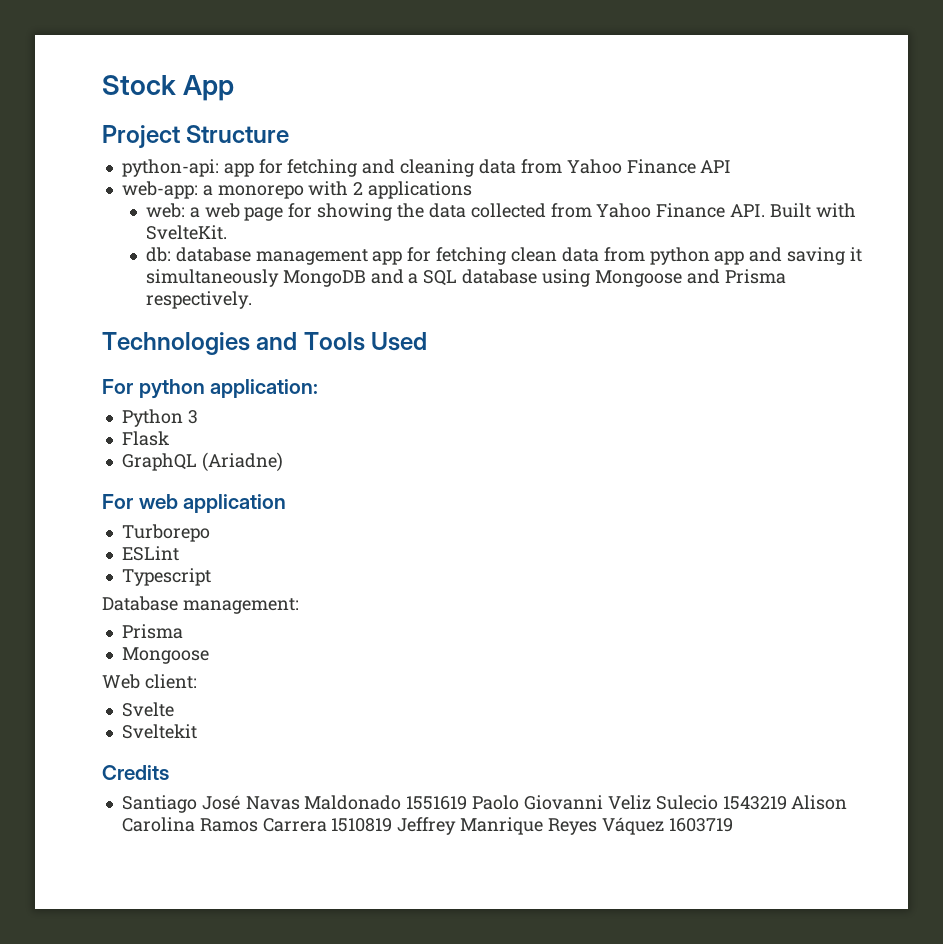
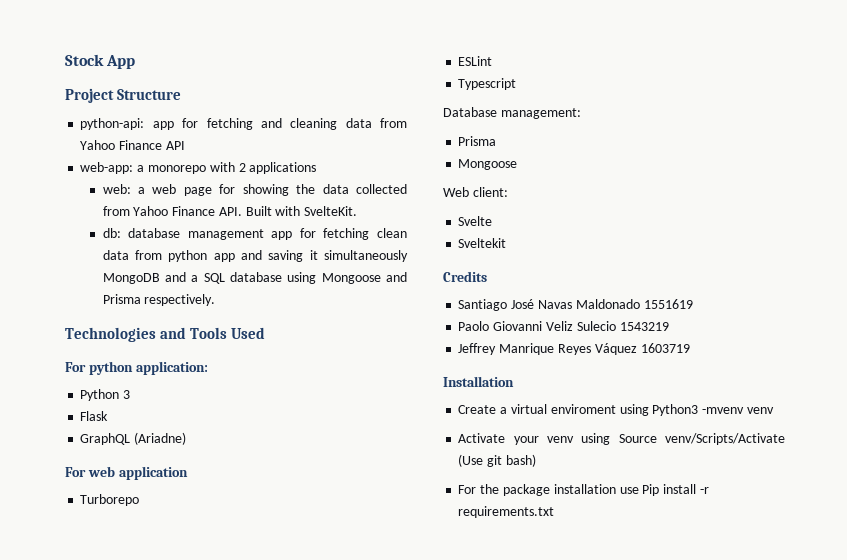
- Santiago José Navas Maldonado 1551619 Paolo Giovanni Veliz Sulecio 1543219 Alison Carolina Ramos Carrera 1510819 Jeffrey Manrique Reyes Váquez 1603719
+ Santiago José Navas Maldonado 1551619
+ Paolo Giovanni Veliz Sulecio 1543219
+ Jeffrey Manrique Reyes Váquez 1603719
+ Installation
+ Create a virtual enviroment using Python3 -mvenv venv
+ Activate your venv using Source venv/Scripts/Activate (Use git bash)
+ For the package installation use Pip install -r requirements.txt

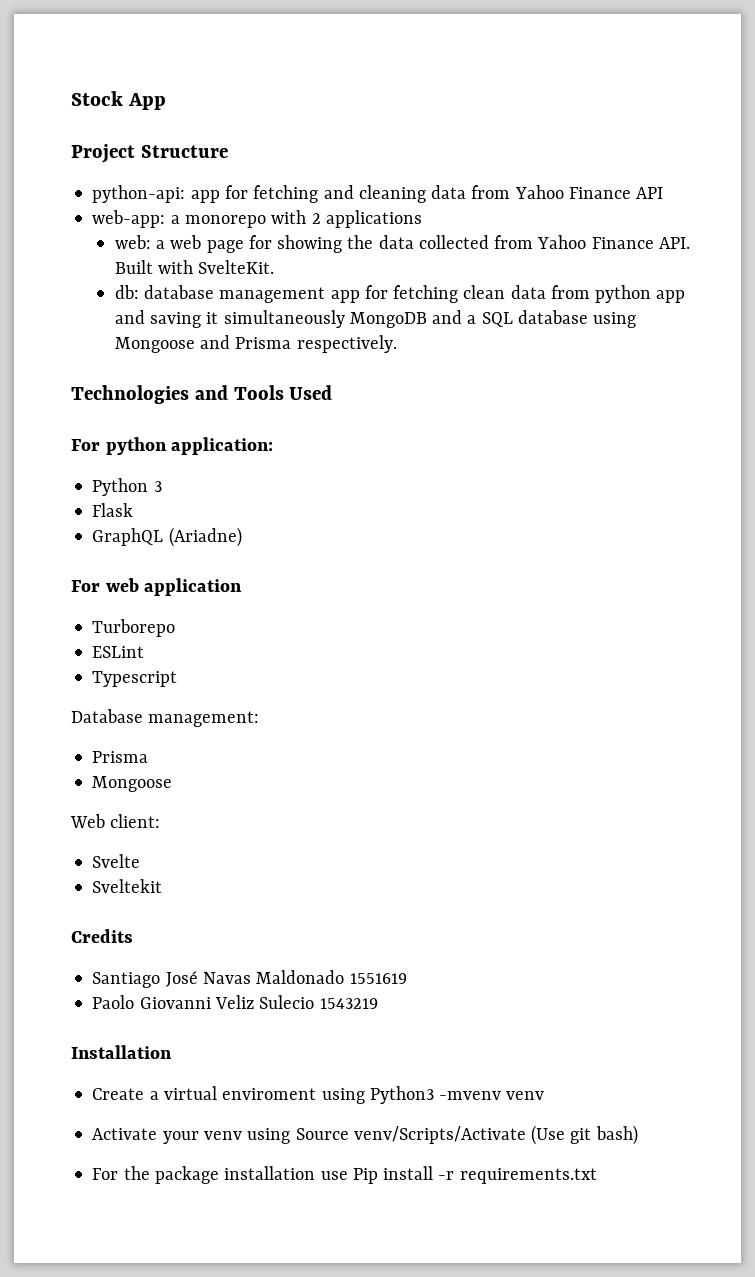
- Jeffrey Manrique Reyes Váquez 1603719

